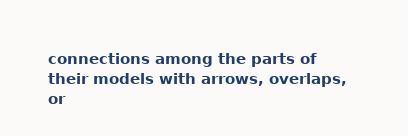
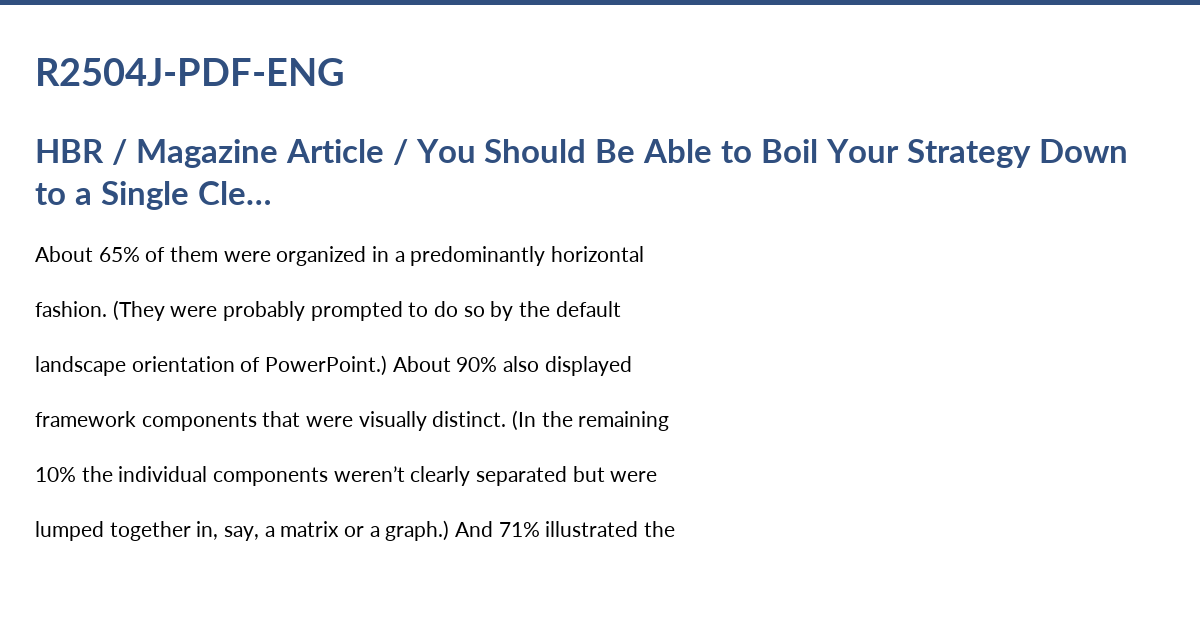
- connections among the parts of their models with arrows, overlaps, or
+ R2504J-PDF-ENG
+ HBR / Magazine Article / You Should Be Able to Boil Your Strategy Down to a Single Cle…
+ About 65% of them were organized in a predominantly horizontal
+ fashion. (They were probably prompted to do so by the default
+ landscape orientation of PowerPoint.) About 90% also displayed
+ framework components that were visually distinct. (In the remaining
+ 10% the individual components weren’t clearly separated but were
+ lumped together in, say, a matrix or a graph.) And 71% illustrated the

